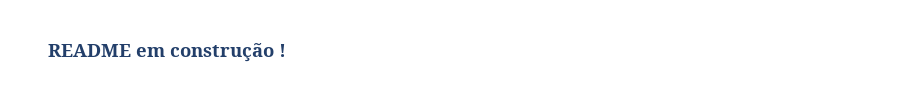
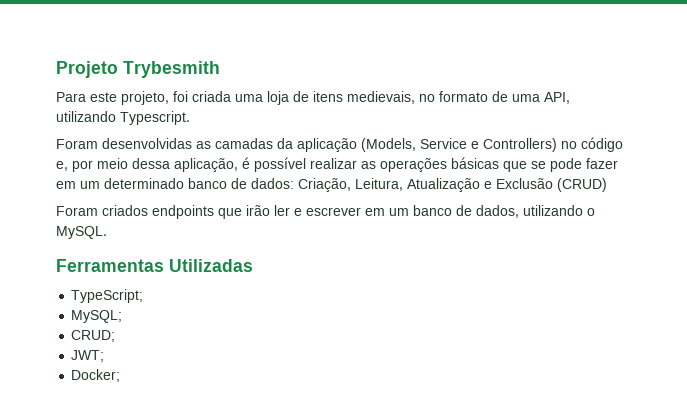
- README em construção !
+ Projeto Trybesmith
+ Para este projeto, foi criada uma loja de itens medievais, no formato de uma API, utilizando Typescript.
+ Foram desenvolvidas as camadas da aplicação (Models, Service e Controllers) no código e, por meio dessa aplicação, é possível realizar as operações básicas que se pode fazer em um determinado banco de dados: Criação, Leitura, Atualização e Exclusão (CRUD)
+ Foram criados endpoints que irão ler e escrever em um banco de dados, utilizando o MySQL.
+ Ferramentas Utilizadas
+ TypeScript;
+ MySQL;
+ CRUD;
+ JWT;
+ Docker;

